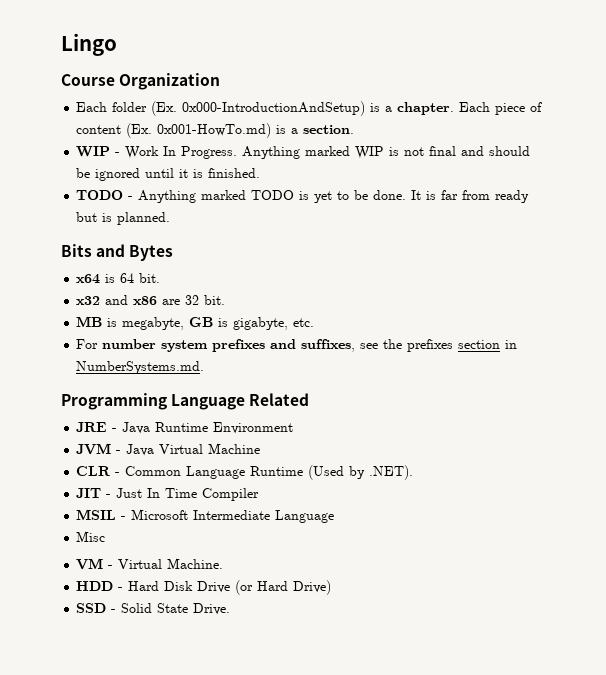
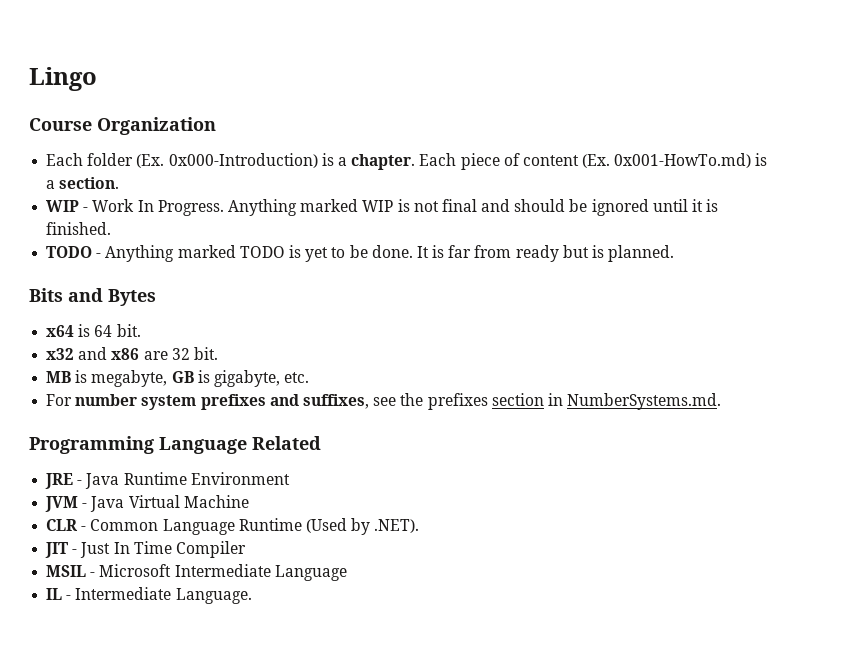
- Each folder (Ex. 0x000-IntroductionAndSetup) is a chapter.
+ Each folder (Ex. 0x000-Introduction) is a chapter.
- Misc
- VM - Virtual Machine.
- HDD - Hard Disk Drive (or Hard Drive)
- SSD - Solid State Drive.
+ IL - Intermediate Language.

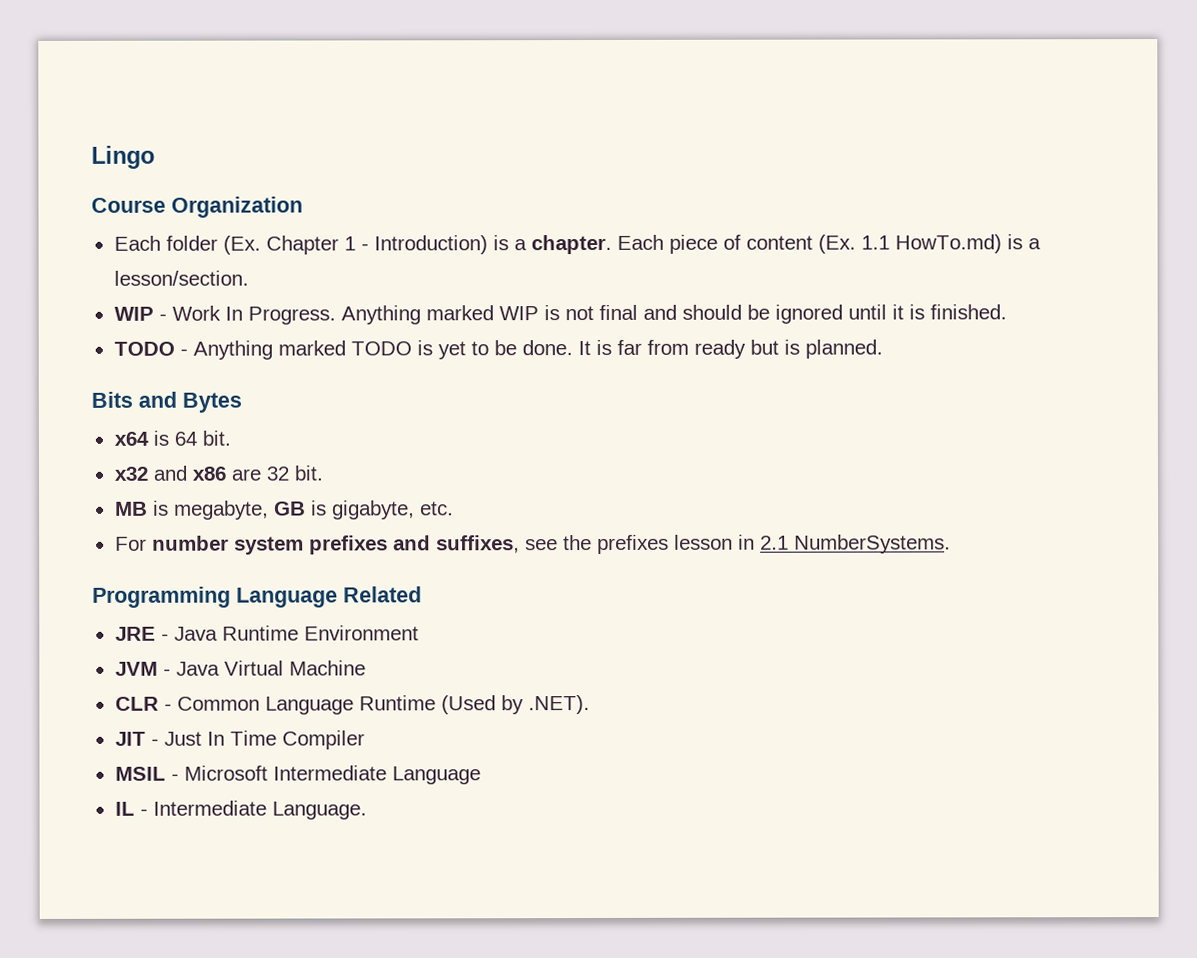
- Each folder (Ex. 0x000-Introduction) is a chapter.
+ Each folder (Ex. Chapter 1 - Introduction) is a chapter.
- Each piece of content (Ex. 0x001-HowTo.md) is a section.
+ Each piece of content (Ex. 1.1 HowTo.md) is a lesson/section.
- For number system prefixes and suffixes, see the prefixes section in NumberSystems.md.
+ For number system prefixes and suffixes, see the prefixes lesson in 2.1 NumberSystems.

